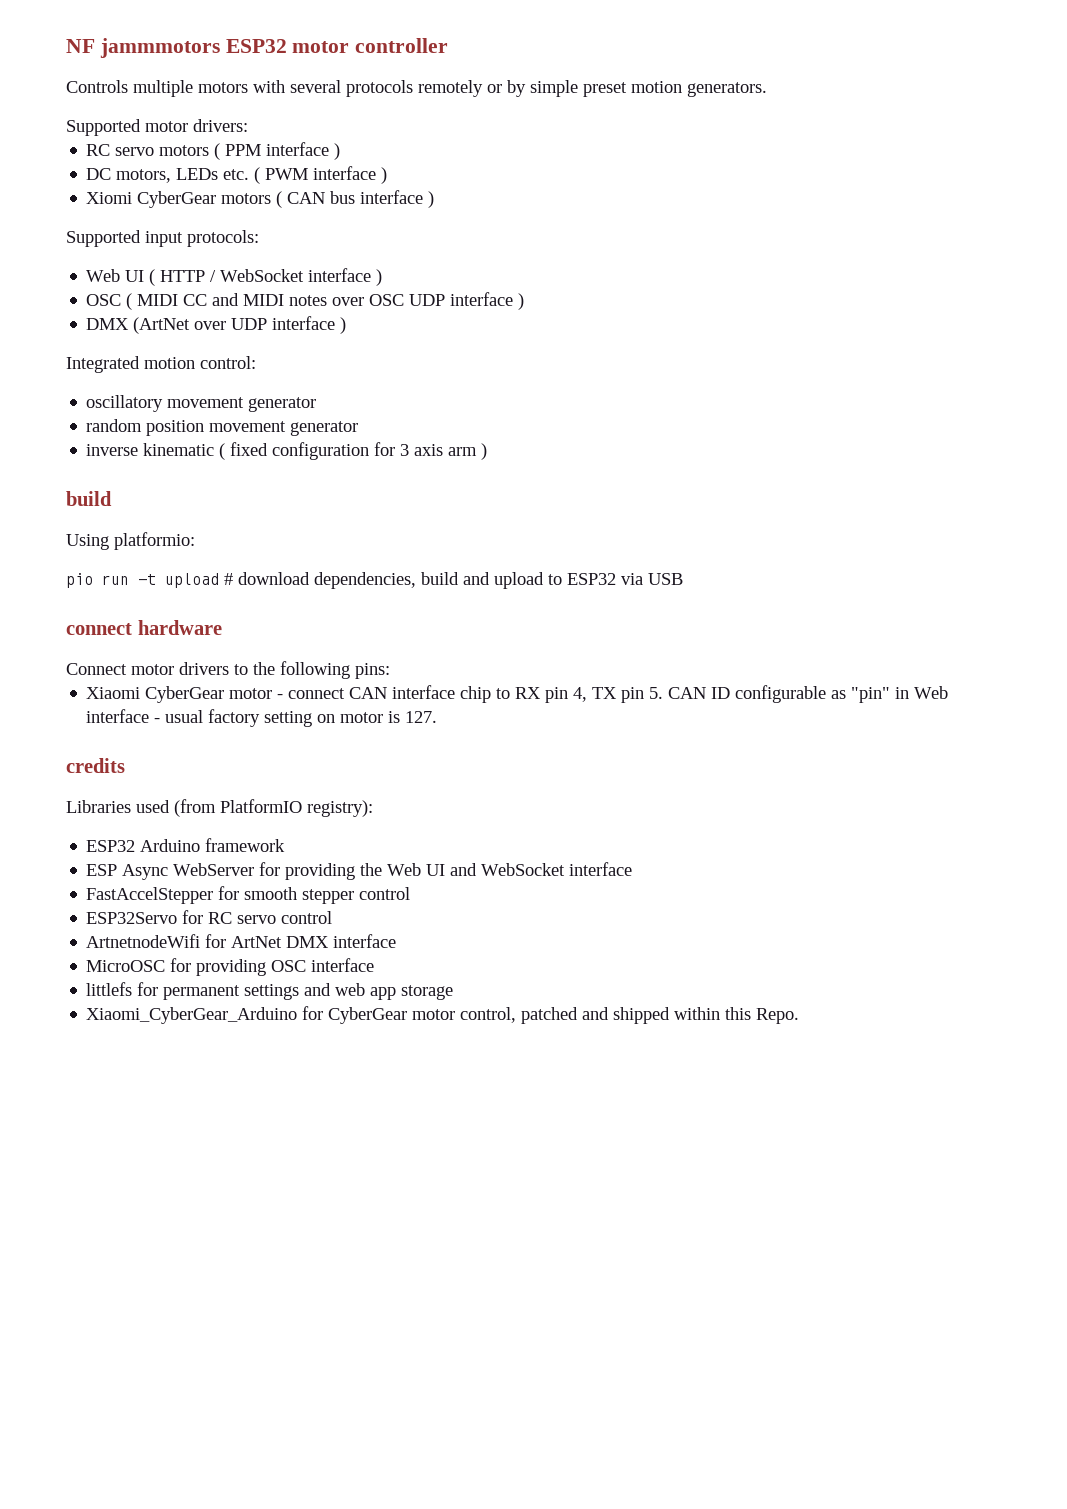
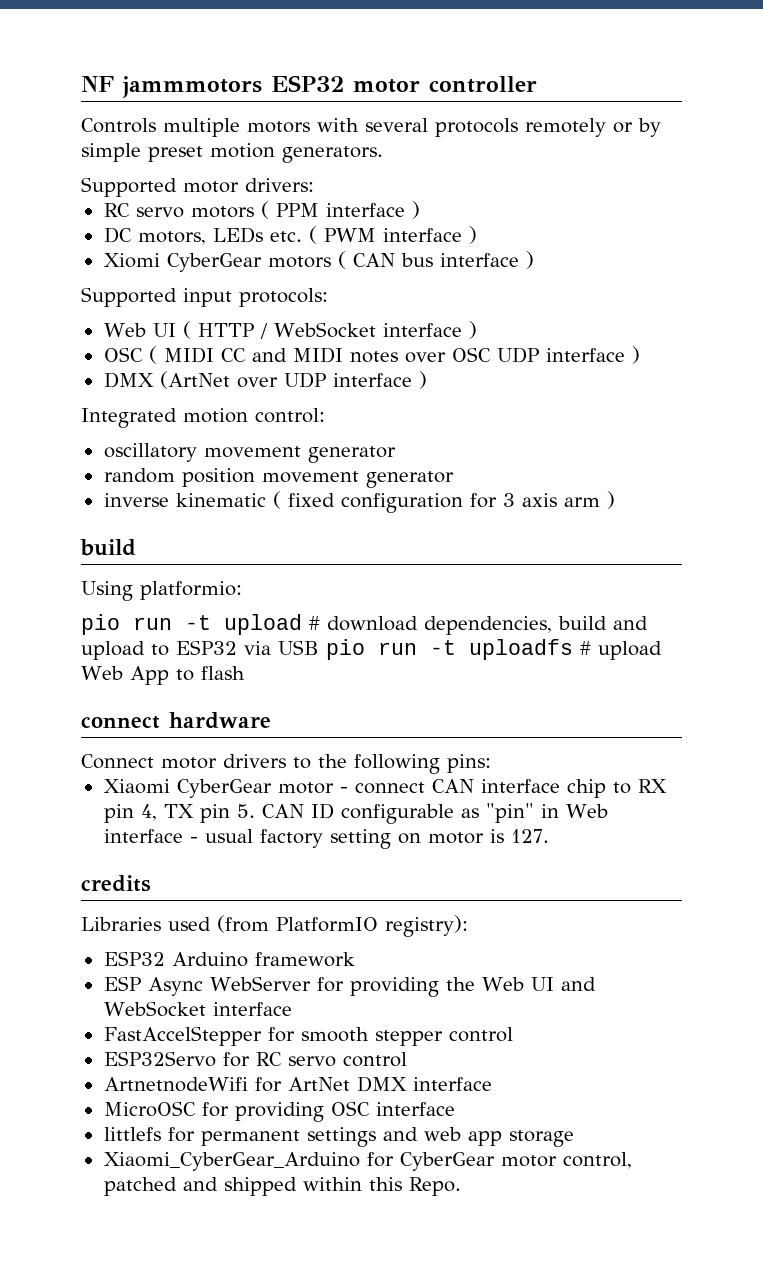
- pio run -t upload # download dependencies, build and upload to ESP32 via USB
+ pio run -t upload # download dependencies, build and upload to ESP32 via USB pio run -t uploadfs # upload Web App to flash

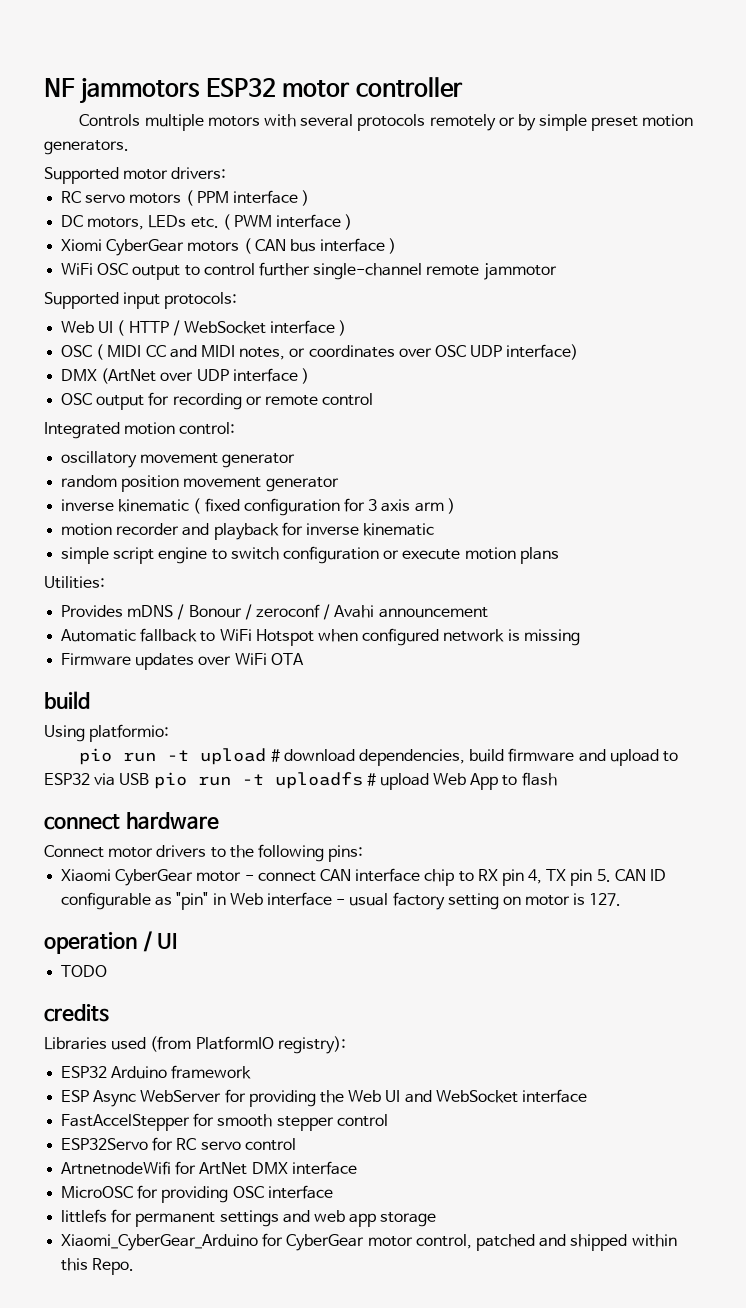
- NF jammmotors ESP32 motor controller
+ NF jammotors ESP32 motor controller
+ WiFi OSC output to control further single-channel remote jammotor
- OSC ( MIDI CC and MIDI notes over OSC UDP interface )
+ OSC ( MIDI CC and MIDI notes, or coordinates over OSC UDP interface)
+ OSC output for recording or remote control
+ motion recorder and playback for inverse kinematic
+ simple script engine to switch configuration or execute motion plans
+ Utilities:
+ Provides mDNS / Bonour / zeroconf / Avahi announcement
+ Automatic fallback to WiFi Hotspot when configured network is missing
+ Firmware updates over WiFi OTA
- pio run -t upload # download dependencies, build and upload to ESP32 via USB pio run -t uploadfs # upload Web App to flash
+ pio run -t upload # download dependencies, build firmware and upload to ESP32 via USB pio run -t uploadfs # upload Web App to flash
+ operation / UI
+ TODO

